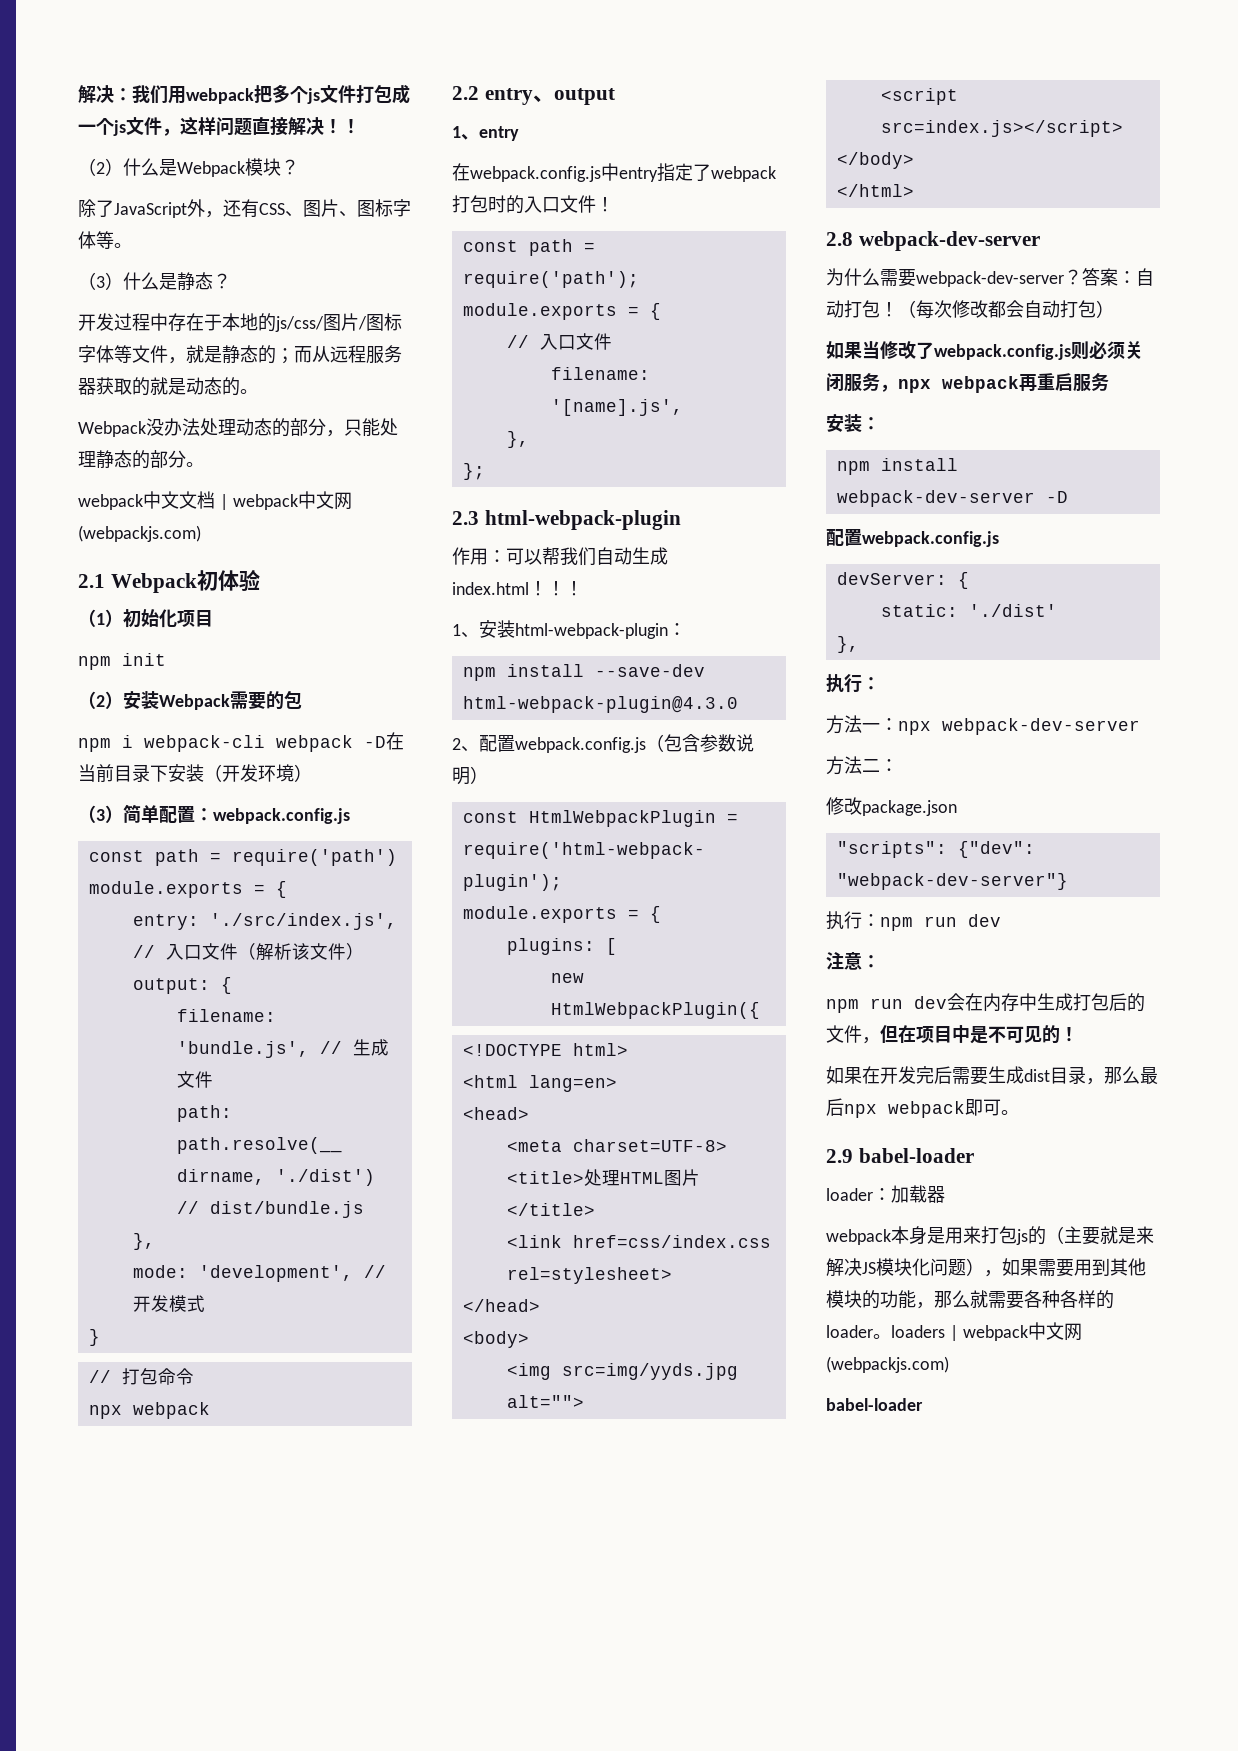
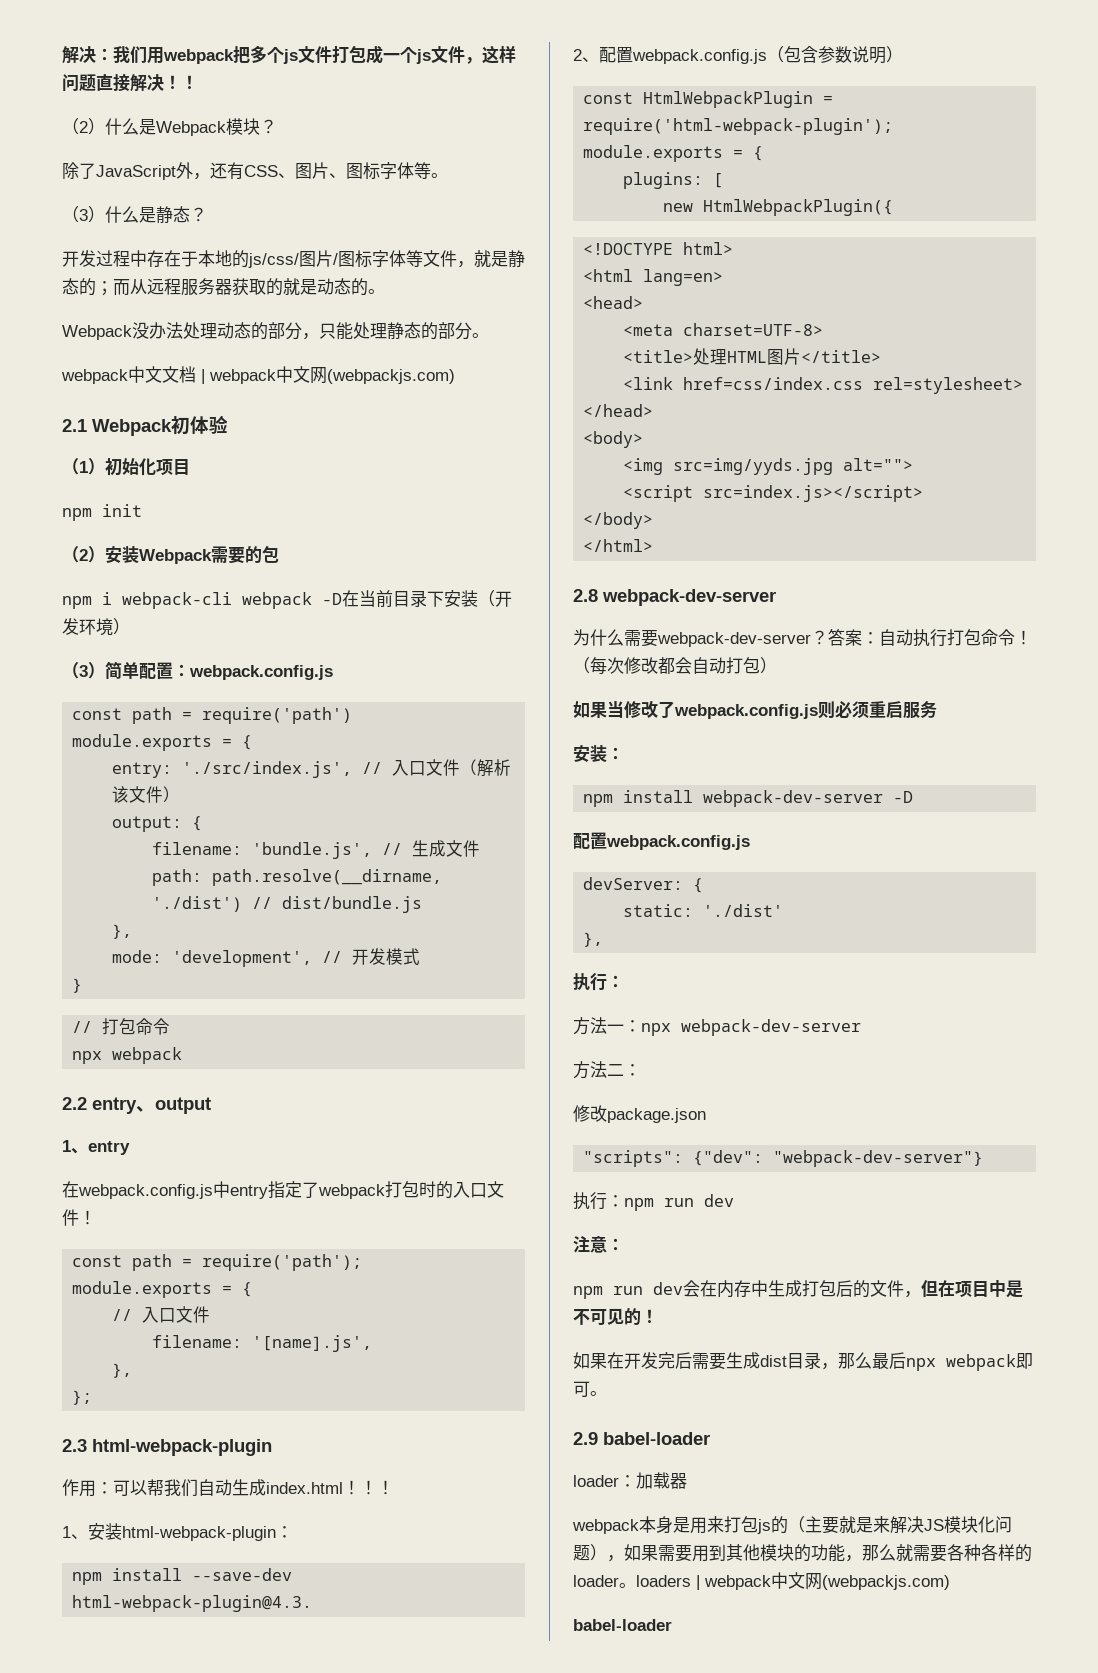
- npm install --save-dev html-webpack-plugin@4.3.0
+ npm install --save-dev html-webpack-plugin@4.3.
- 答案：自动打包！
+ 答案：自动执行打包命令！
- 如果当修改了webpack.config.js则必须关闭服务，npx webpack再重启服务
+ 如果当修改了webpack.config.js则必须重启服务

